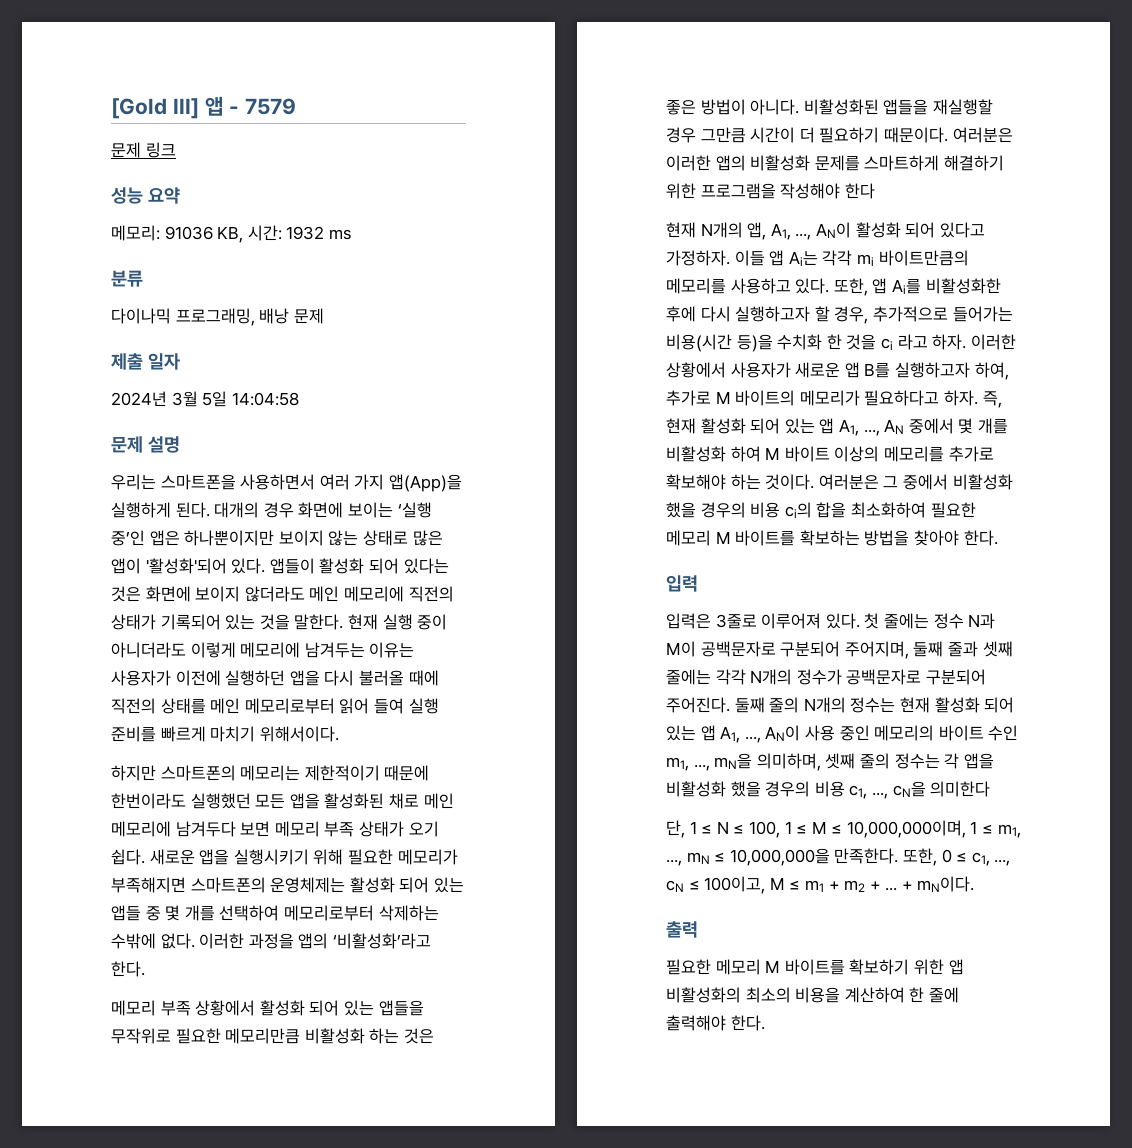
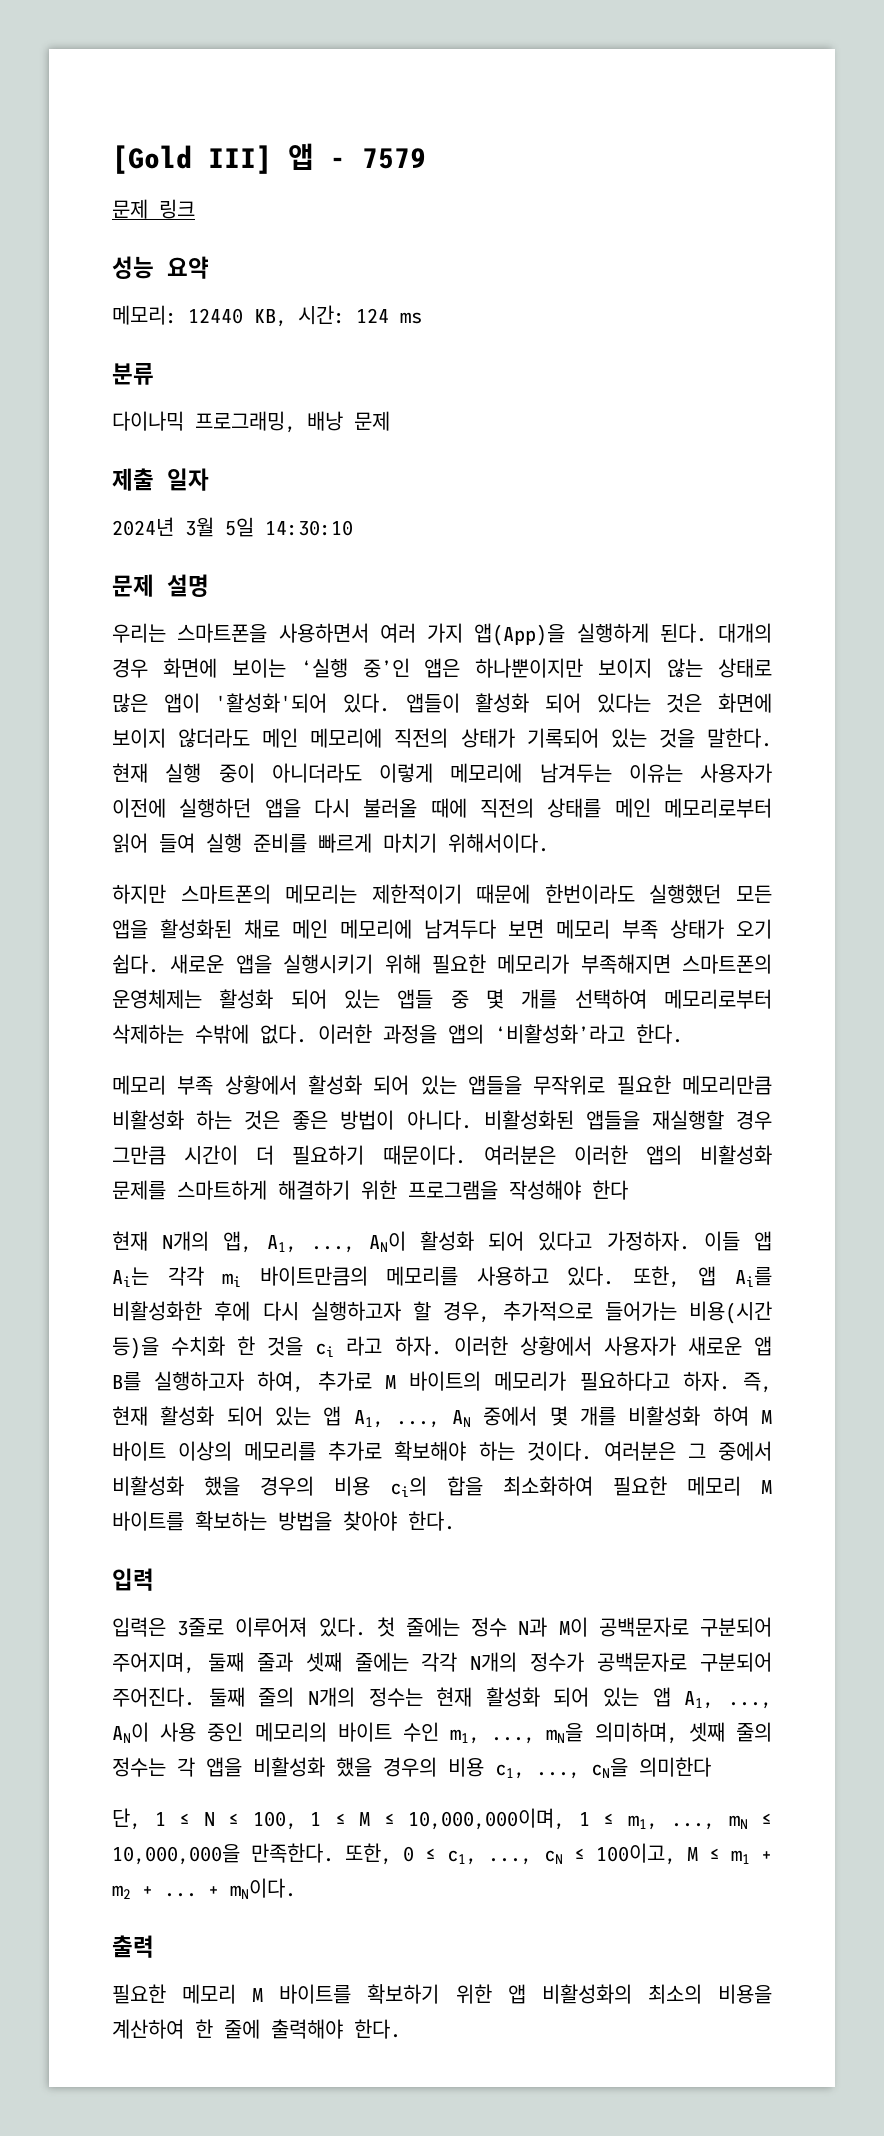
- 메모리: 91036 KB, 시간: 1932 ms
+ 메모리: 12440 KB, 시간: 124 ms
- 2024년 3월 5일 14:04:58
+ 2024년 3월 5일 14:30:10

